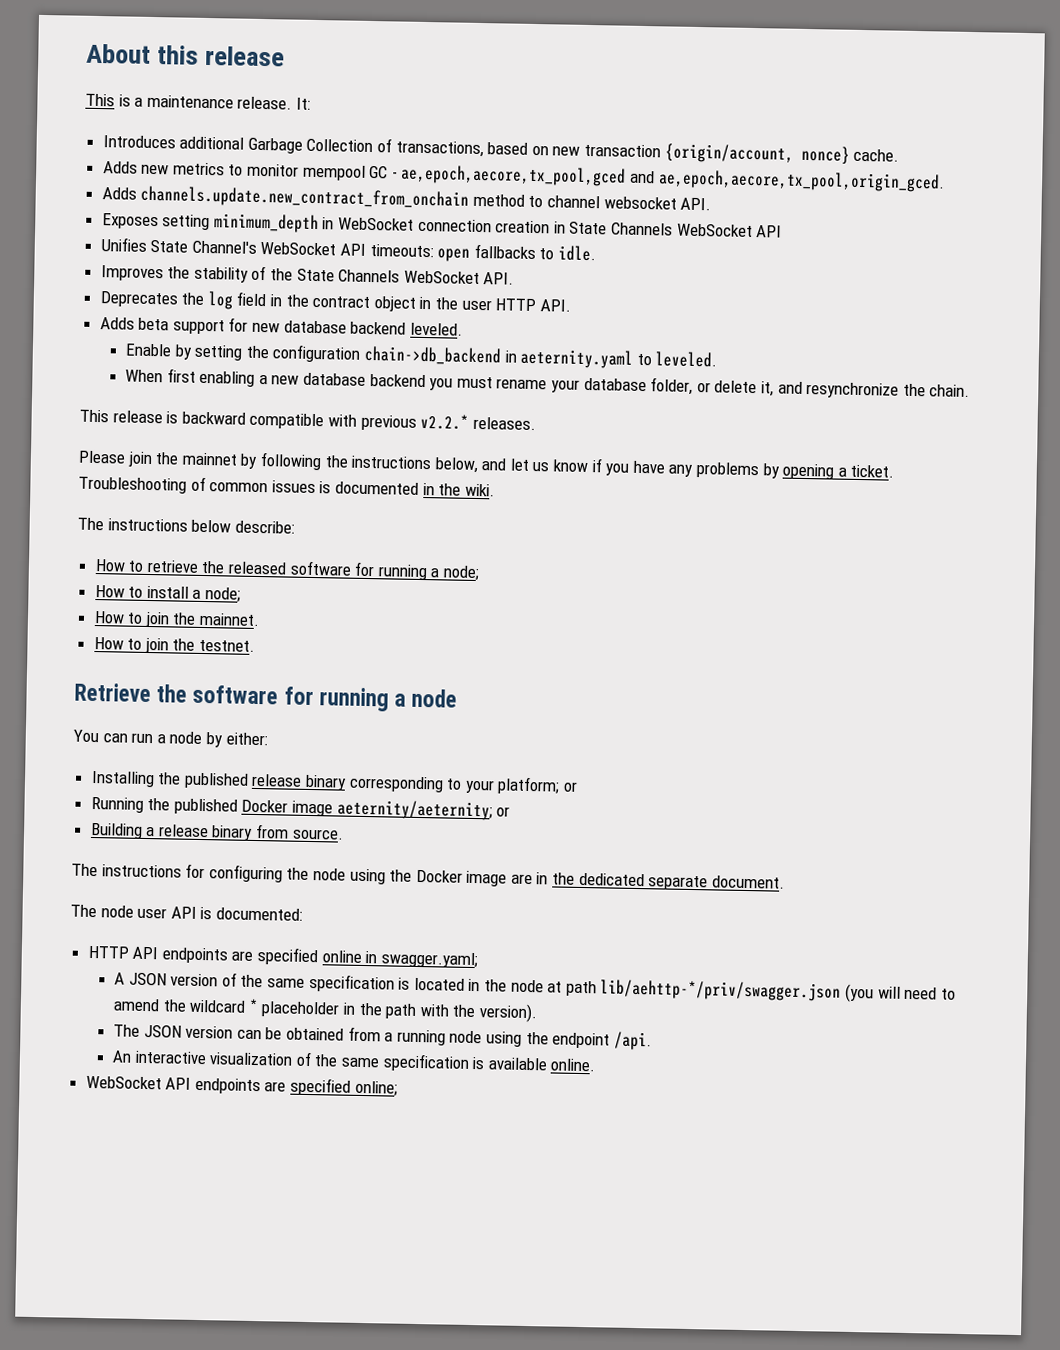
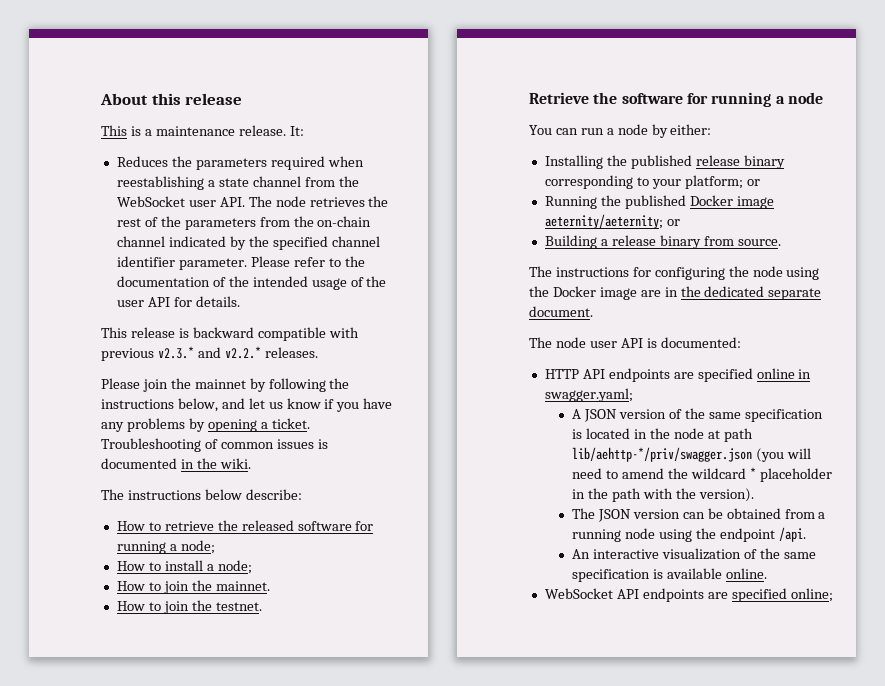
- Introduces additional Garbage Collection of transactions, based on new transaction {origin/account, nonce} cache.
- Adds new metrics to monitor mempool GC - ae,epoch,aecore,tx_pool,gced and ae,epoch,aecore,tx_pool,origin_gced.
- Adds channels.update.new_contract_from_onchain method to channel websocket API.
- Exposes setting minimum_depth in WebSocket connection creation in State Channels WebSocket API
- Unifies State Channel's WebSocket API timeouts: open fallbacks to idle.
- Improves the stability of the State Channels WebSocket API.
- Deprecates the log field in the contract object in the user HTTP API.
- Adds beta support for new database backend leveled.
- Enable by setting the configuration chain->db_backend in aeternity.yaml to leveled.
- When first enabling a new database backend you must rename your database folder, or delete it, and resynchronize the chain.
+ Reduces the parameters required when reestablishing a state channel from the WebSocket user API. The node retrieves the rest of the parameters from the on-chain channel indicated by the specified channel identifier parameter. Please refer to the documentation of the intended usage of the user API for details.
- This release is backward compatible with previous v2.2.* releases.
+ This release is backward compatible with previous v2.3.* and v2.2.* releases.

